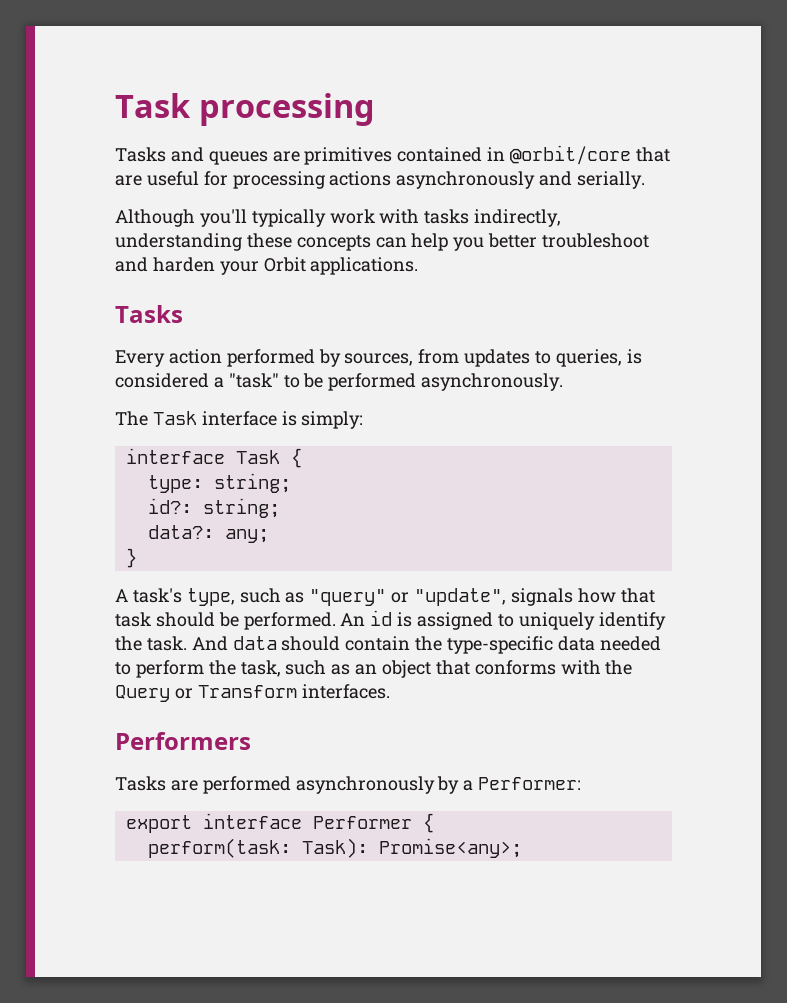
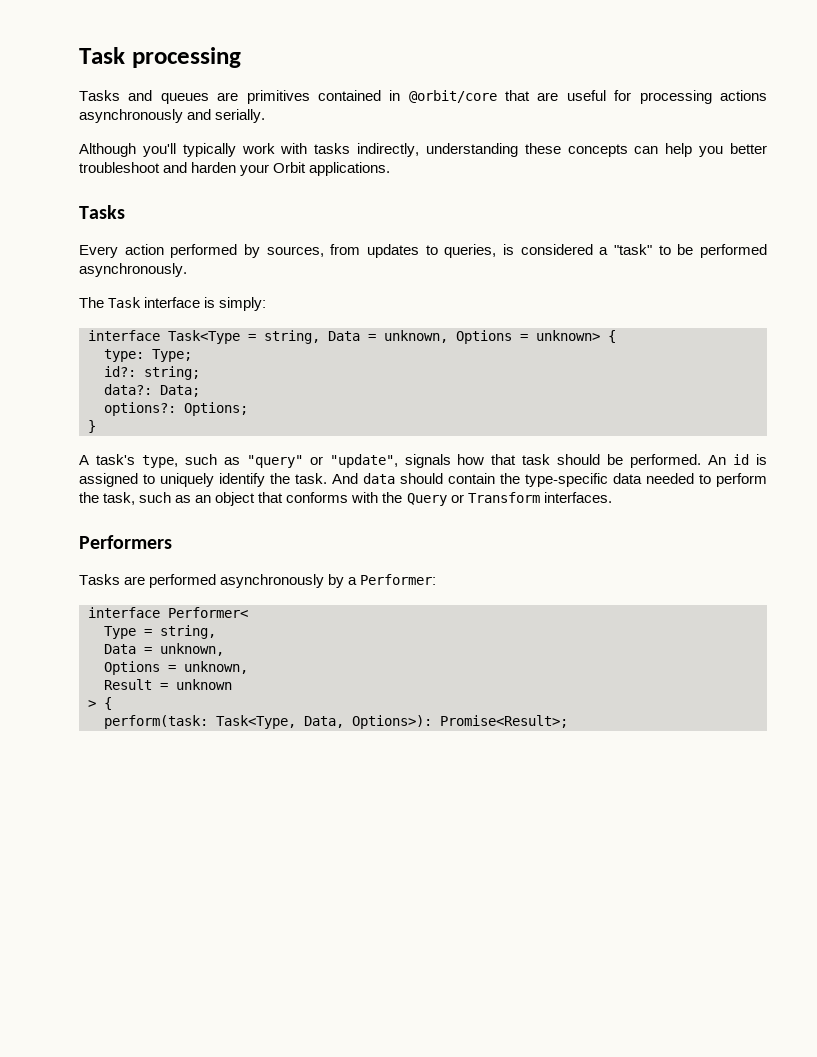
- interface Task {
+ interface Task<Type = string, Data = unknown, Options = unknown> {
- type: string;
+ type: Type;
- data?: any;
+ data?: Data;
+ options?: Options;
- export interface Performer {
- perform(task: Task): Promise<any>;
+ interface Performer<
+ Type = string,
+ Data = unknown,
+ Options = unknown,
+ Result = unknown
+ > {
+ perform(task: Task<Type, Data, Options>): Promise<Result>;

